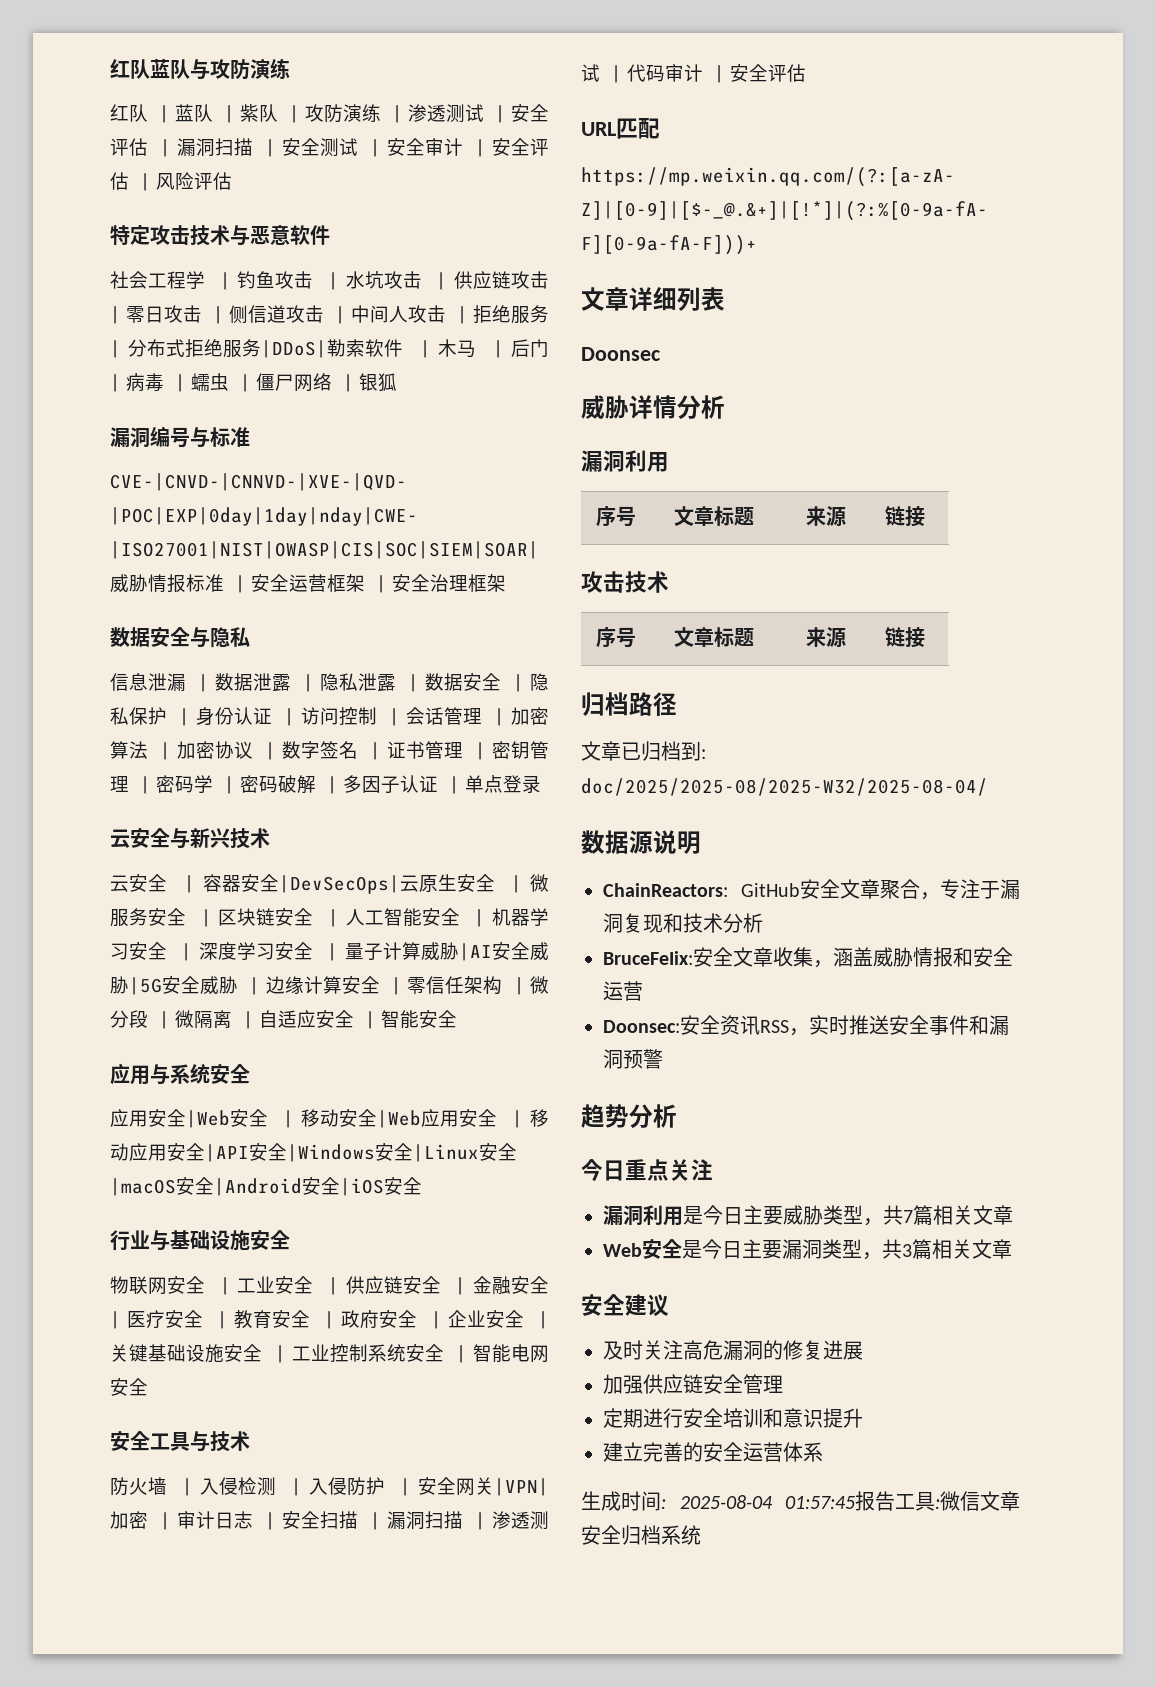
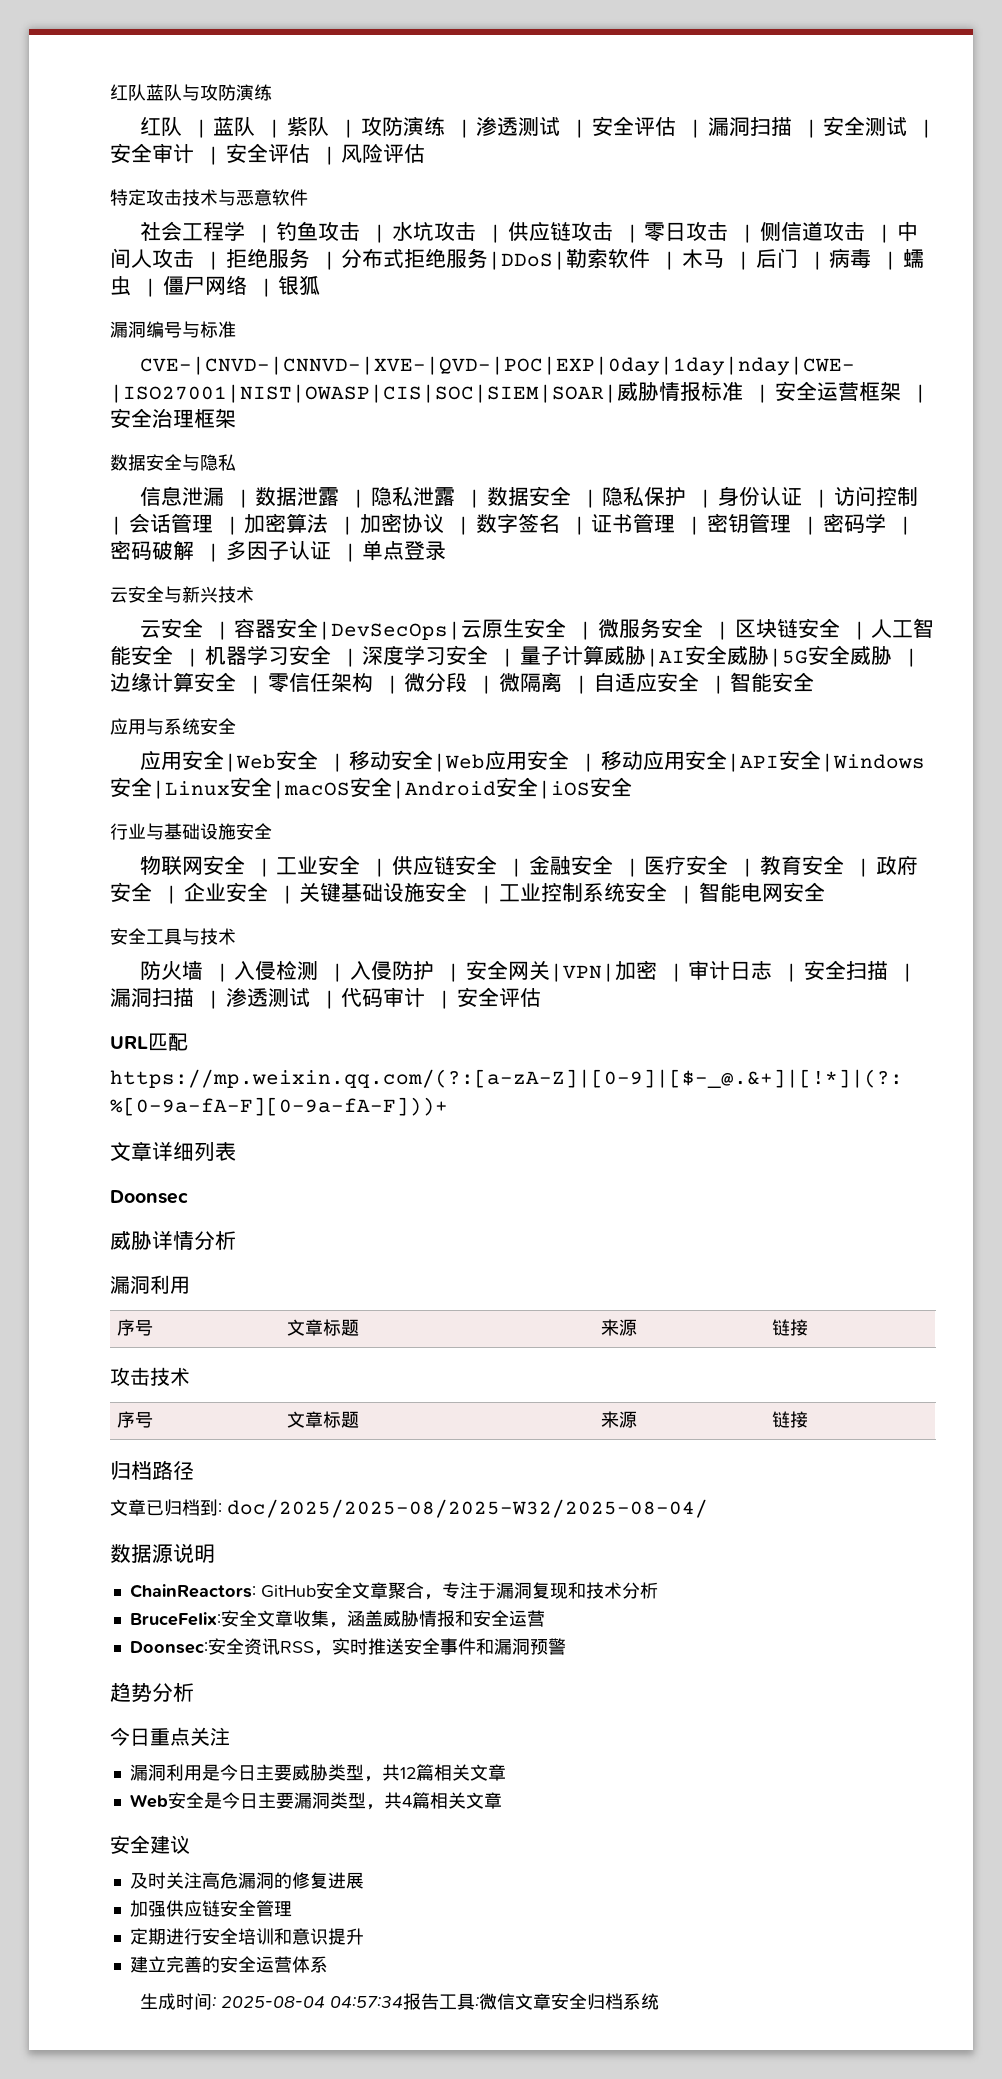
- 漏洞利用是今日主要威胁类型，共7篇相关文章
+ 漏洞利用是今日主要威胁类型，共12篇相关文章
- Web安全是今日主要漏洞类型，共3篇相关文章
+ Web安全是今日主要漏洞类型，共4篇相关文章
- 生成时间: 2025-08-04 01:57:45报告工具:微信文章安全归档系统
+ 生成时间: 2025-08-04 04:57:34报告工具:微信文章安全归档系统

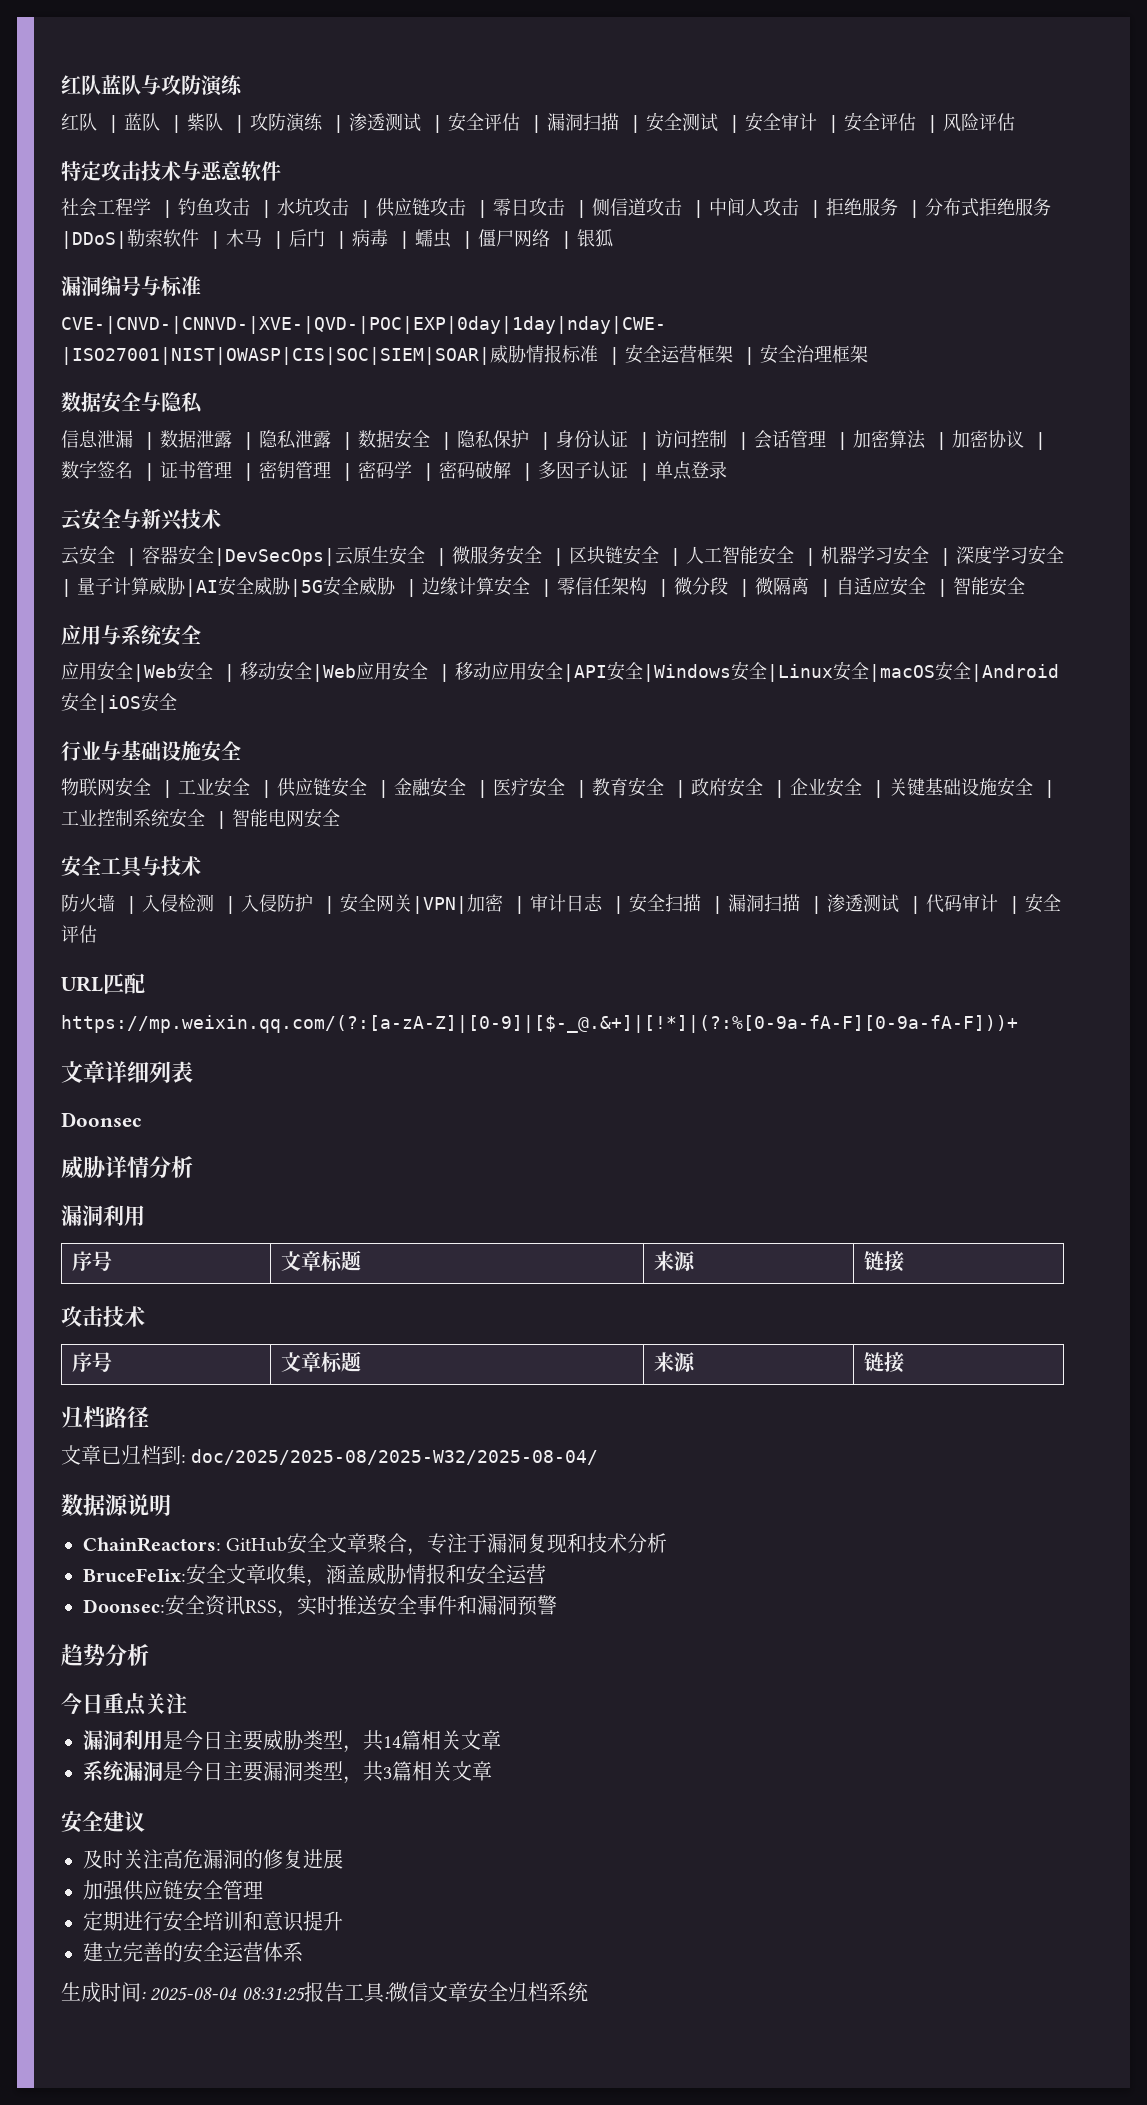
- 漏洞利用是今日主要威胁类型，共12篇相关文章
- Web安全是今日主要漏洞类型，共4篇相关文章
+ 漏洞利用是今日主要威胁类型，共14篇相关文章
+ 系统漏洞是今日主要漏洞类型，共3篇相关文章
- 生成时间: 2025-08-04 04:57:34报告工具:微信文章安全归档系统
+ 生成时间: 2025-08-04 08:31:25报告工具:微信文章安全归档系统

